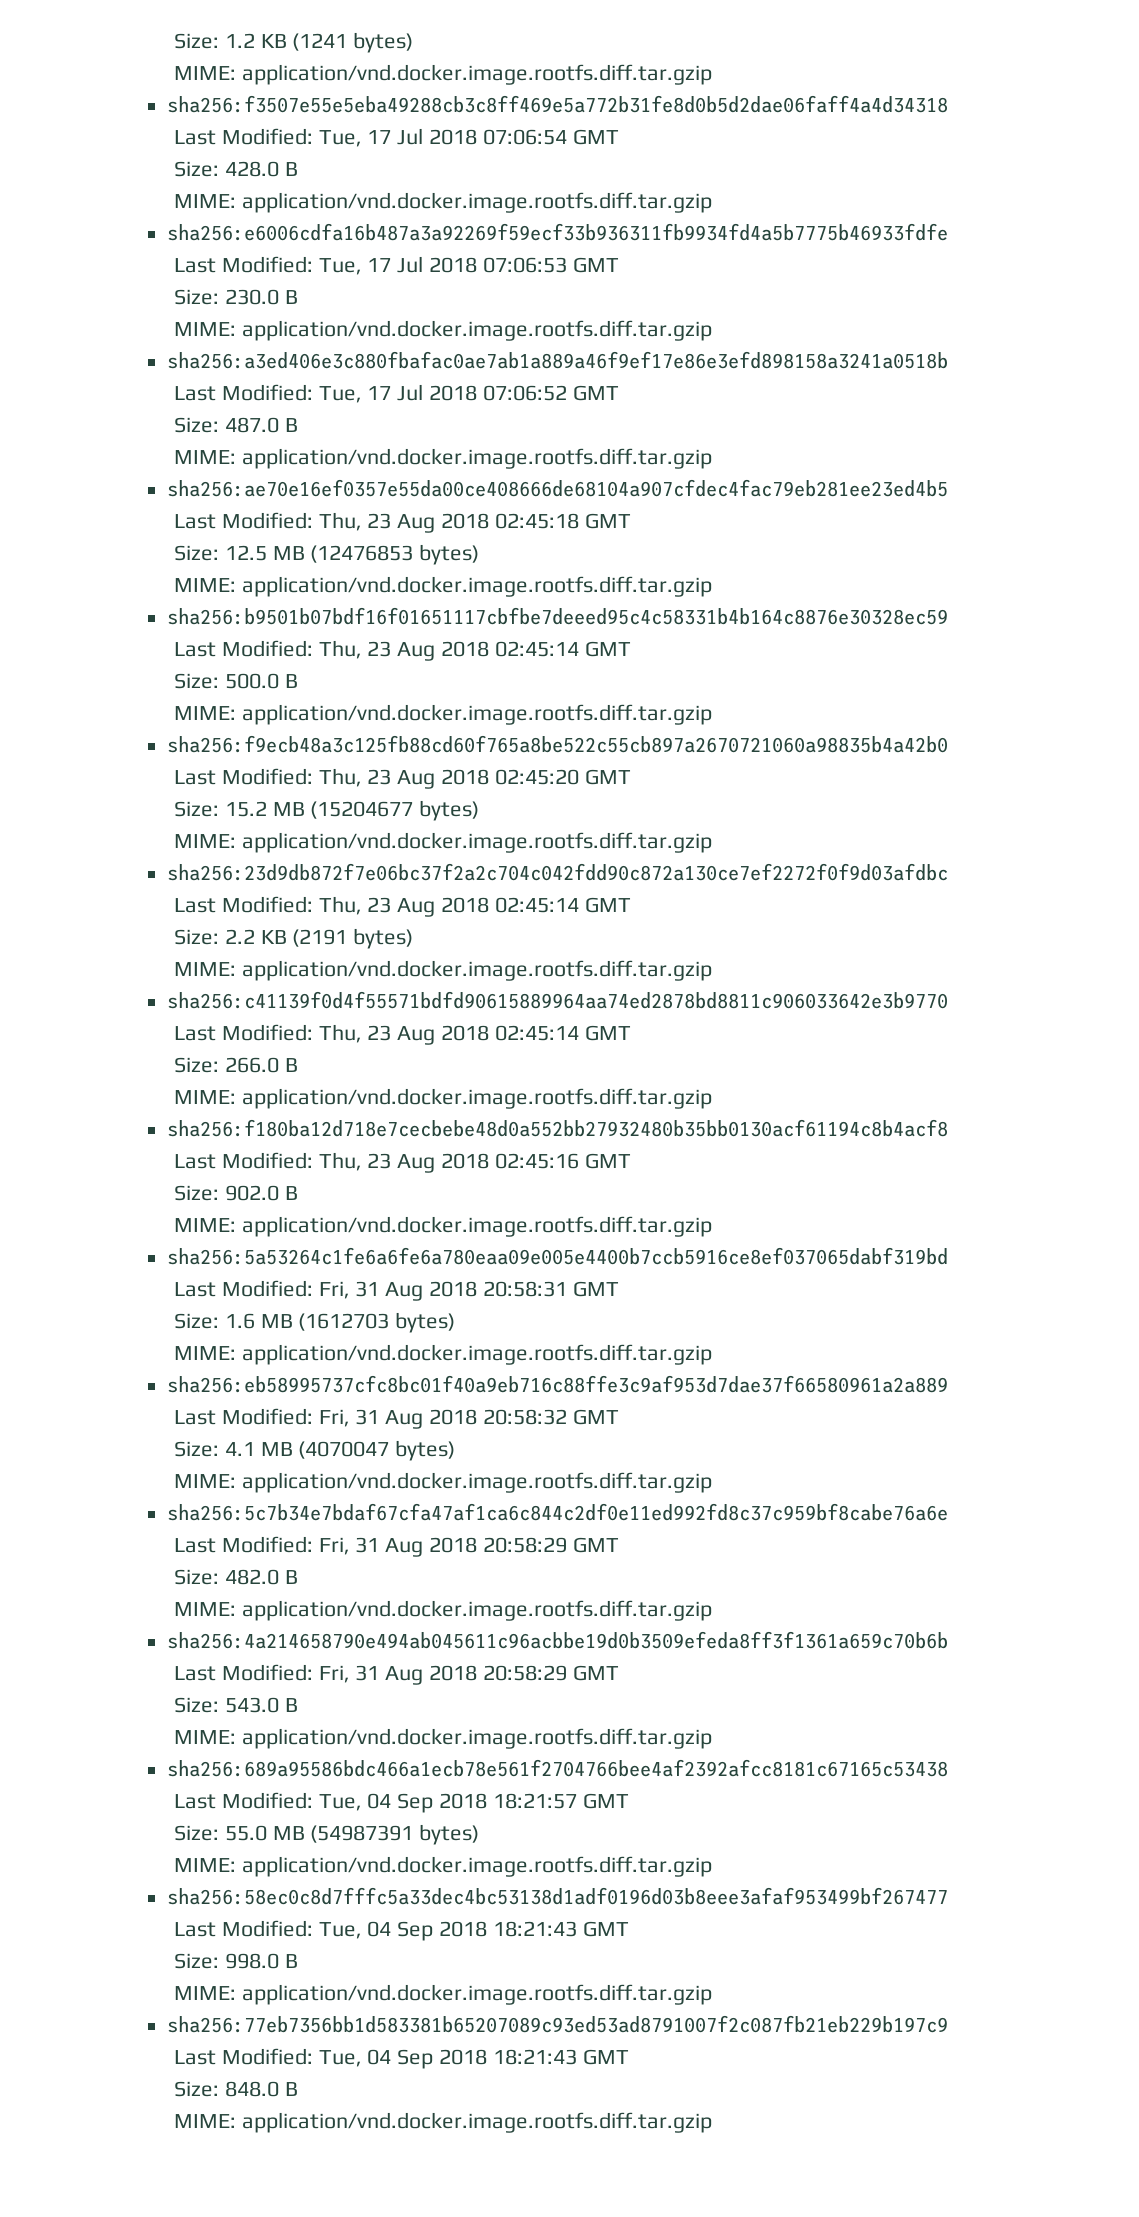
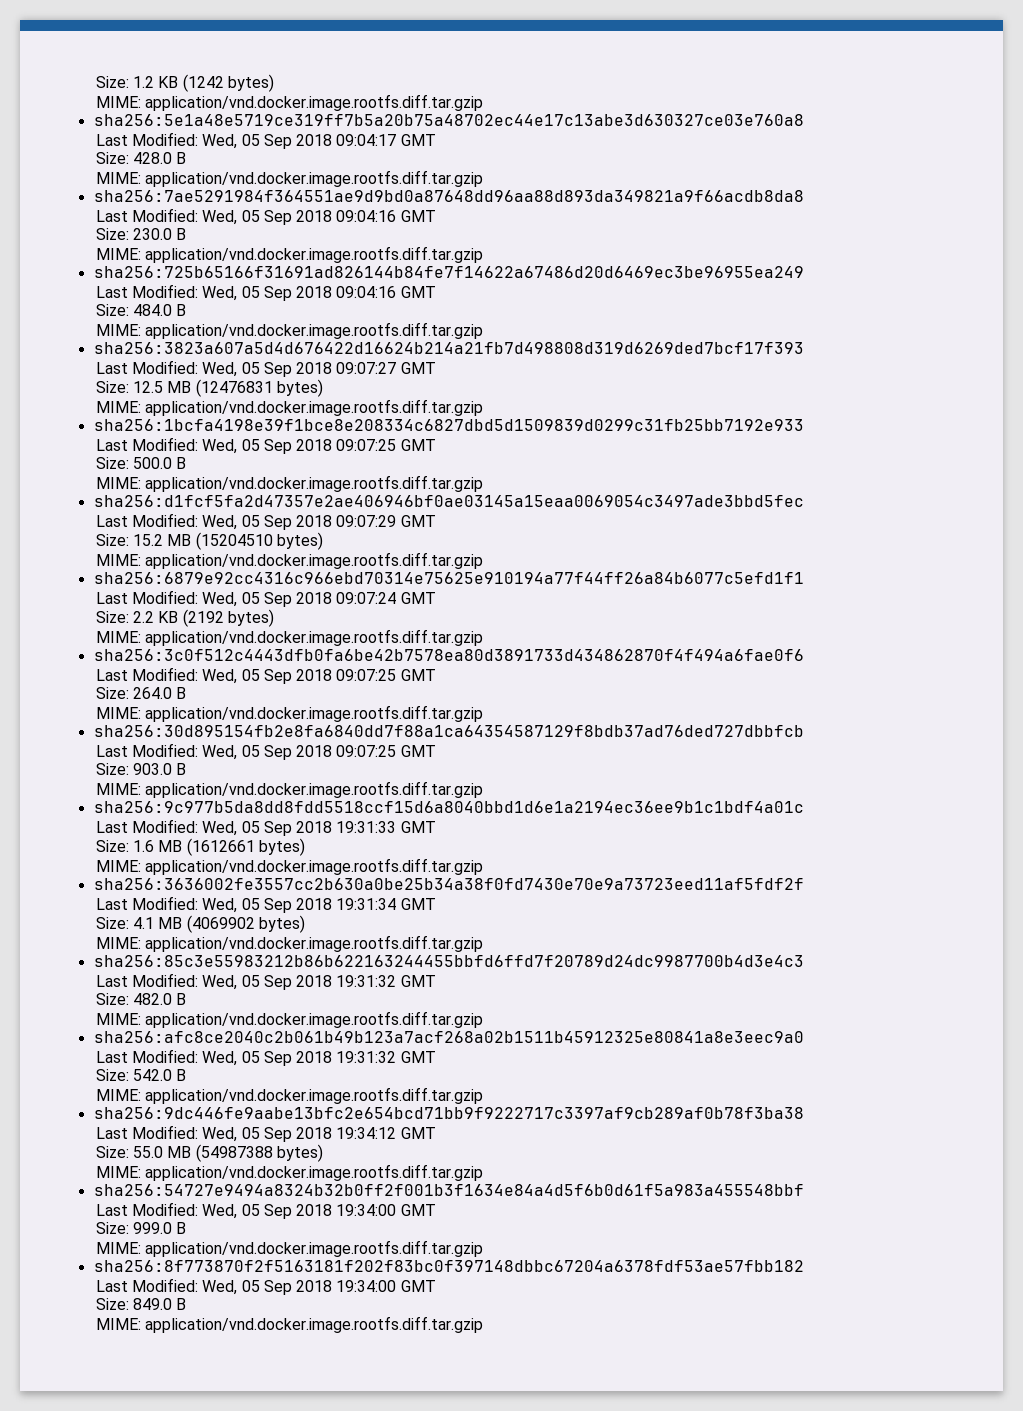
- Size: 1.2 KB (1241 bytes)
+ Size: 1.2 KB (1242 bytes)
  MIME: application/vnd.docker.image.rootfs.diff.tar.gzip
- sha256:f3507e55e5eba49288cb3c8ff469e5a772b31fe8d0b5d2dae06faff4a4d34318
- Last Modified: Tue, 17 Jul 2018 07:06:54 GMT
+ sha256:5e1a48e5719ce319ff7b5a20b75a48702ec44e17c13abe3d630327ce03e760a8
+ Last Modified: Wed, 05 Sep 2018 09:04:17 GMT
- sha256:e6006cdfa16b487a3a92269f59ecf33b936311fb9934fd4a5b7775b46933fdfe
- Last Modified: Tue, 17 Jul 2018 07:06:53 GMT
+ sha256:7ae5291984f364551ae9d9bd0a87648dd96aa88d893da349821a9f66acdb8da8
+ Last Modified: Wed, 05 Sep 2018 09:04:16 GMT
- sha256:a3ed406e3c880fbafac0ae7ab1a889a46f9ef17e86e3efd898158a3241a0518b
- Last Modified: Tue, 17 Jul 2018 07:06:52 GMT
- Size: 487.0 B
+ sha256:725b65166f31691ad826144b84fe7f14622a67486d20d6469ec3be96955ea249
+ Last Modified: Wed, 05 Sep 2018 09:04:16 GMT
+ Size: 484.0 B
  MIME: application/vnd.docker.image.rootfs.diff.tar.gzip
- sha256:ae70e16ef0357e55da00ce408666de68104a907cfdec4fac79eb281ee23ed4b5
- Last Modified: Thu, 23 Aug 2018 02:45:18 GMT
+ sha256:3823a607a5d4d676422d16624b214a21fb7d498808d319d6269ded7bcf17f393
+ Last Modified: Wed, 05 Sep 2018 09:07:27 GMT
- Size: 12.5 MB (12476853 bytes)
+ Size: 12.5 MB (12476831 bytes)
  MIME: application/vnd.docker.image.rootfs.diff.tar.gzip
- sha256:b9501b07bdf16f01651117cbfbe7deeed95c4c58331b4b164c8876e30328ec59
- Last Modified: Thu, 23 Aug 2018 02:45:14 GMT
+ sha256:1bcfa4198e39f1bce8e208334c6827dbd5d1509839d0299c31fb25bb7192e933
+ Last Modified: Wed, 05 Sep 2018 09:07:25 GMT
- sha256:f9ecb48a3c125fb88cd60f765a8be522c55cb897a2670721060a98835b4a42b0
- Last Modified: Thu, 23 Aug 2018 02:45:20 GMT
+ sha256:d1fcf5fa2d47357e2ae406946bf0ae03145a15eaa0069054c3497ade3bbd5fec
+ Last Modified: Wed, 05 Sep 2018 09:07:29 GMT
- Size: 15.2 MB (15204677 bytes)
+ Size: 15.2 MB (15204510 bytes)
  MIME: application/vnd.docker.image.rootfs.diff.tar.gzip
- sha256:23d9db872f7e06bc37f2a2c704c042fdd90c872a130ce7ef2272f0f9d03afdbc
- Last Modified: Thu, 23 Aug 2018 02:45:14 GMT
+ sha256:6879e92cc4316c966ebd70314e75625e910194a77f44ff26a84b6077c5efd1f1
+ Last Modified: Wed, 05 Sep 2018 09:07:24 GMT
- Size: 2.2 KB (2191 bytes)
+ Size: 2.2 KB (2192 bytes)
  MIME: application/vnd.docker.image.rootfs.diff.tar.gzip
- sha256:c41139f0d4f55571bdfd90615889964aa74ed2878bd8811c906033642e3b9770
- Last Modified: Thu, 23 Aug 2018 02:45:14 GMT
- Size: 266.0 B
+ sha256:3c0f512c4443dfb0fa6be42b7578ea80d3891733d434862870f4f494a6fae0f6
+ Last Modified: Wed, 05 Sep 2018 09:07:25 GMT
+ Size: 264.0 B
  MIME: application/vnd.docker.image.rootfs.diff.tar.gzip
- sha256:f180ba12d718e7cecbebe48d0a552bb27932480b35bb0130acf61194c8b4acf8
- Last Modified: Thu, 23 Aug 2018 02:45:16 GMT
- Size: 902.0 B
+ sha256:30d895154fb2e8fa6840dd7f88a1ca64354587129f8bdb37ad76ded727dbbfcb
+ Last Modified: Wed, 05 Sep 2018 09:07:25 GMT
+ Size: 903.0 B
  MIME: application/vnd.docker.image.rootfs.diff.tar.gzip
- sha256:5a53264c1fe6a6fe6a780eaa09e005e4400b7ccb5916ce8ef037065dabf319bd
- Last Modified: Fri, 31 Aug 2018 20:58:31 GMT
+ sha256:9c977b5da8dd8fdd5518ccf15d6a8040bbd1d6e1a2194ec36ee9b1c1bdf4a01c
+ Last Modified: Wed, 05 Sep 2018 19:31:33 GMT
- Size: 1.6 MB (1612703 bytes)
+ Size: 1.6 MB (1612661 bytes)
  MIME: application/vnd.docker.image.rootfs.diff.tar.gzip
- sha256:eb58995737cfc8bc01f40a9eb716c88ffe3c9af953d7dae37f66580961a2a889
- Last Modified: Fri, 31 Aug 2018 20:58:32 GMT
+ sha256:3636002fe3557cc2b630a0be25b34a38f0fd7430e70e9a73723eed11af5fdf2f
+ Last Modified: Wed, 05 Sep 2018 19:31:34 GMT
- Size: 4.1 MB (4070047 bytes)
+ Size: 4.1 MB (4069902 bytes)
  MIME: application/vnd.docker.image.rootfs.diff.tar.gzip
- sha256:5c7b34e7bdaf67cfa47af1ca6c844c2df0e11ed992fd8c37c959bf8cabe76a6e
- Last Modified: Fri, 31 Aug 2018 20:58:29 GMT
+ sha256:85c3e55983212b86b622163244455bbfd6ffd7f20789d24dc9987700b4d3e4c3
+ Last Modified: Wed, 05 Sep 2018 19:31:32 GMT
- sha256:4a214658790e494ab045611c96acbbe19d0b3509efeda8ff3f1361a659c70b6b
- Last Modified: Fri, 31 Aug 2018 20:58:29 GMT
- Size: 543.0 B
+ sha256:afc8ce2040c2b061b49b123a7acf268a02b1511b45912325e80841a8e3eec9a0
+ Last Modified: Wed, 05 Sep 2018 19:31:32 GMT
+ Size: 542.0 B
  MIME: application/vnd.docker.image.rootfs.diff.tar.gzip
- sha256:689a95586bdc466a1ecb78e561f2704766bee4af2392afcc8181c67165c53438
- Last Modified: Tue, 04 Sep 2018 18:21:57 GMT
+ sha256:9dc446fe9aabe13bfc2e654bcd71bb9f9222717c3397af9cb289af0b78f3ba38
+ Last Modified: Wed, 05 Sep 2018 19:34:12 GMT
- Size: 55.0 MB (54987391 bytes)
+ Size: 55.0 MB (54987388 bytes)
  MIME: application/vnd.docker.image.rootfs.diff.tar.gzip
- sha256:58ec0c8d7fffc5a33dec4bc53138d1adf0196d03b8eee3afaf953499bf267477
- Last Modified: Tue, 04 Sep 2018 18:21:43 GMT
- Size: 998.0 B
+ sha256:54727e9494a8324b32b0ff2f001b3f1634e84a4d5f6b0d61f5a983a455548bbf
+ Last Modified: Wed, 05 Sep 2018 19:34:00 GMT
+ Size: 999.0 B
  MIME: application/vnd.docker.image.rootfs.diff.tar.gzip
- sha256:77eb7356bb1d583381b65207089c93ed53ad8791007f2c087fb21eb229b197c9
- Last Modified: Tue, 04 Sep 2018 18:21:43 GMT
- Size: 848.0 B
+ sha256:8f773870f2f5163181f202f83bc0f397148dbbc67204a6378fdf53ae57fbb182
+ Last Modified: Wed, 05 Sep 2018 19:34:00 GMT
+ Size: 849.0 B

